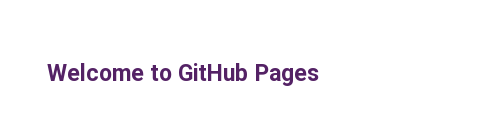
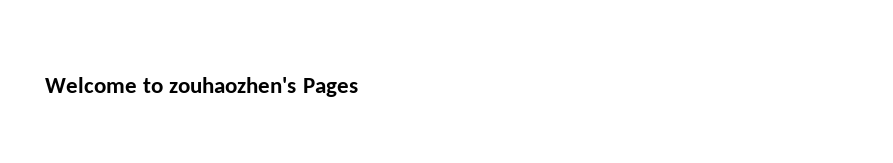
- Welcome to GitHub Pages
+ Welcome to zouhaozhen's Pages

